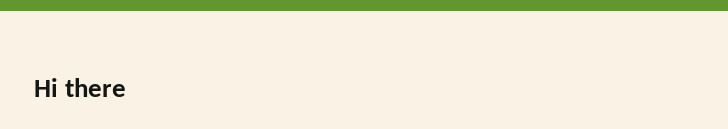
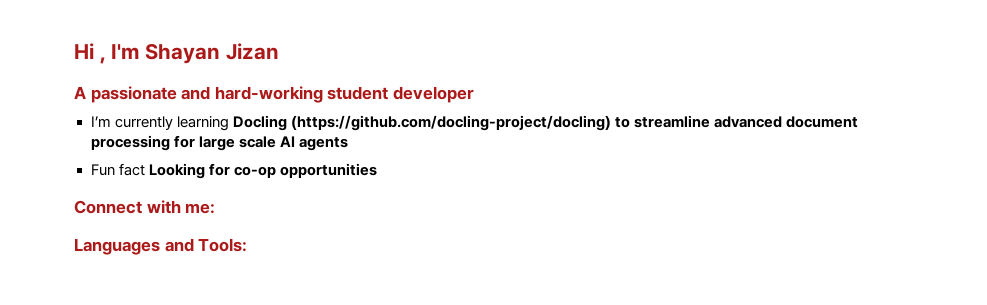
- Hi there
+ Hi , I'm Shayan Jizan
+ A passionate and hard-working student developer
+ I’m currently learning Docling (https://github.com/docling-project/docling) to streamline advanced document processing for large scale AI agents
+ Fun fact Looking for co-op opportunities
+ Connect with me:
+ Languages and Tools:

